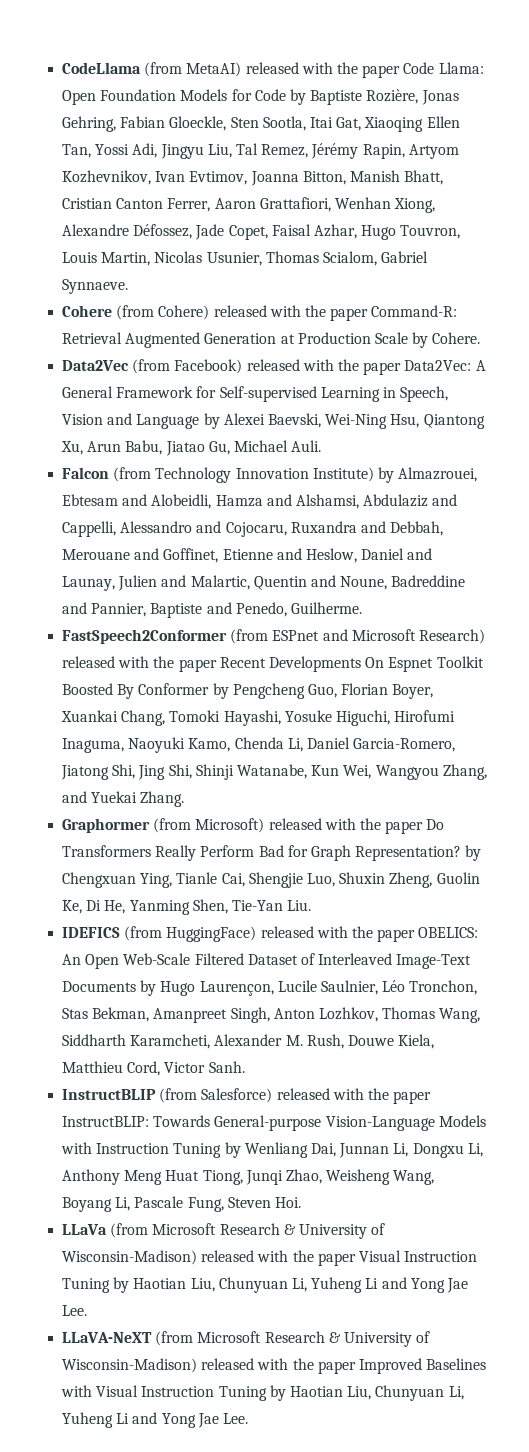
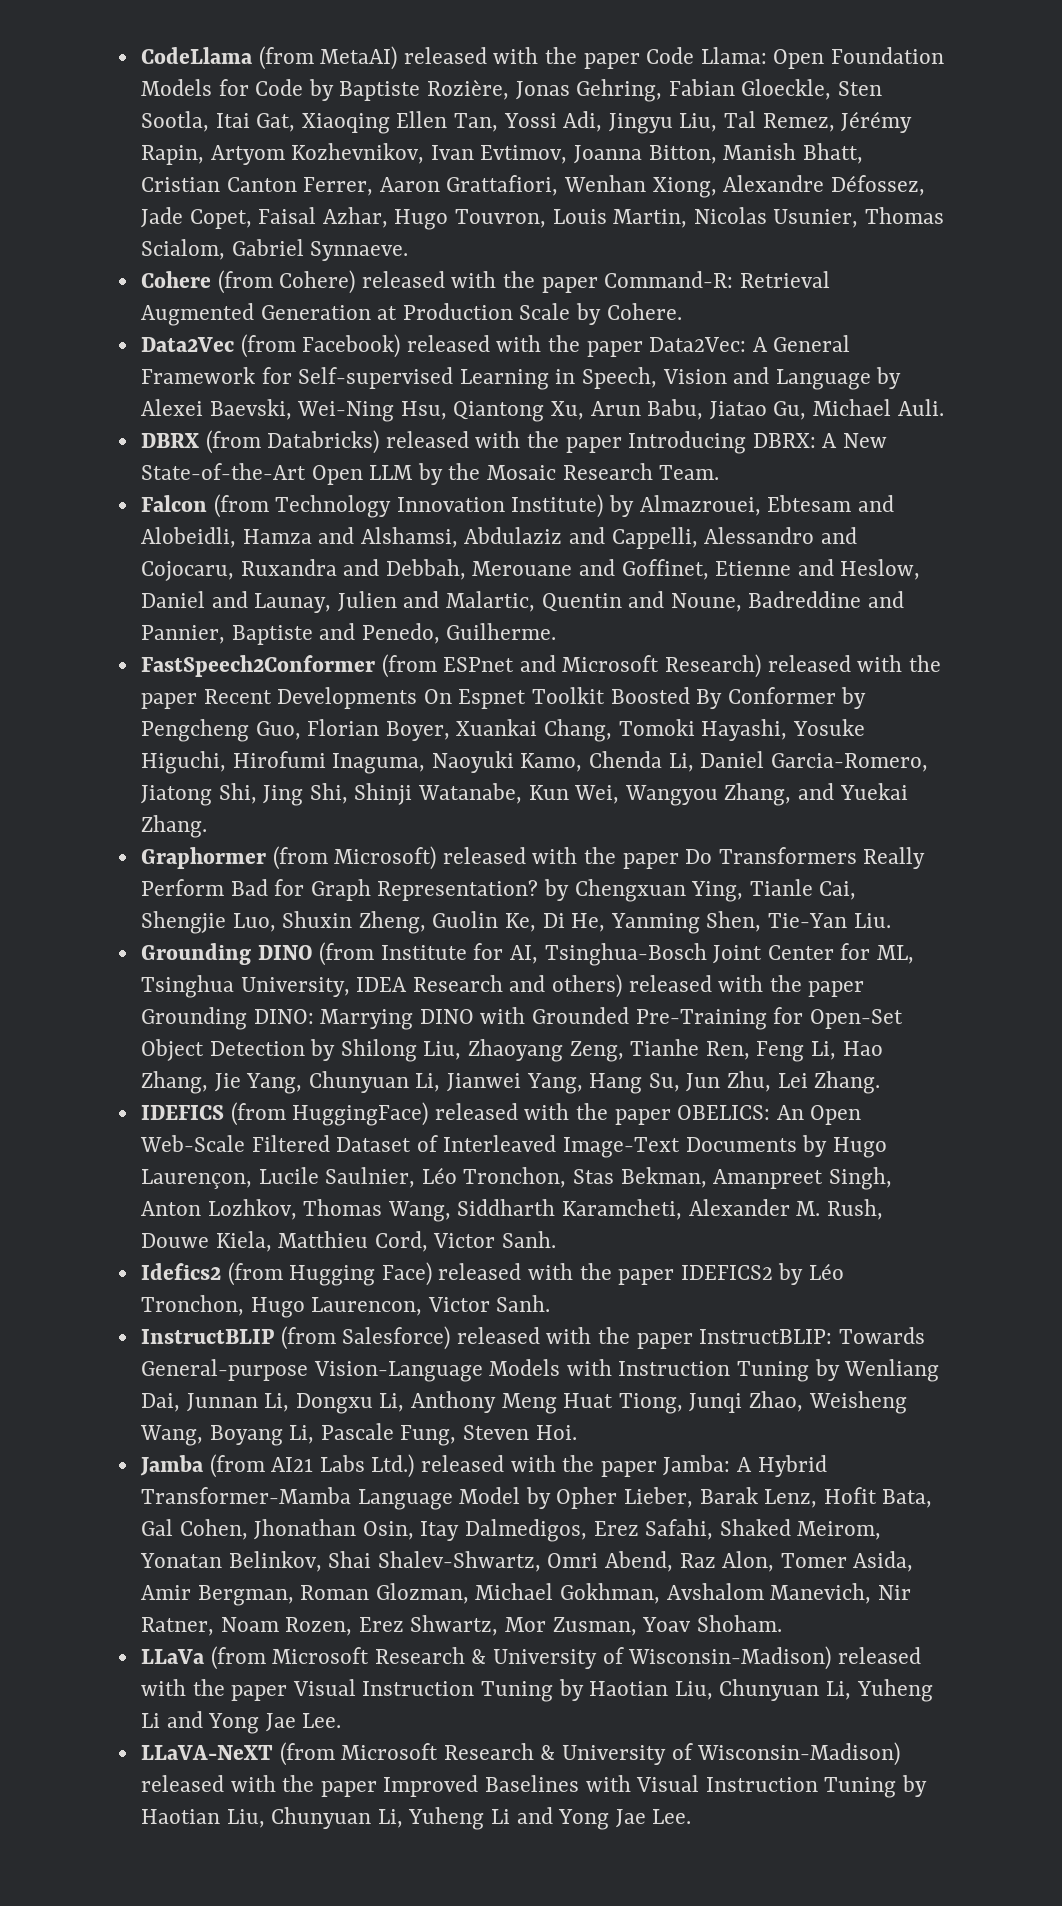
+ DBRX (from Databricks) released with the paper Introducing DBRX: A New State-of-the-Art Open LLM by the Mosaic Research Team.
+ Grounding DINO (from Institute for AI, Tsinghua-Bosch Joint Center for ML, Tsinghua University, IDEA Research and others) released with the paper Grounding DINO: Marrying DINO with Grounded Pre-Training for Open-Set Object Detection by Shilong Liu, Zhaoyang Zeng, Tianhe Ren, Feng Li, Hao Zhang, Jie Yang, Chunyuan Li, Jianwei Yang, Hang Su, Jun Zhu, Lei Zhang.
+ Idefics2 (from Hugging Face) released with the paper IDEFICS2 by Léo Tronchon, Hugo Laurencon, Victor Sanh.
+ Jamba (from AI21 Labs Ltd.) released with the paper Jamba: A Hybrid Transformer-Mamba Language Model by Opher Lieber, Barak Lenz, Hofit Bata, Gal Cohen, Jhonathan Osin, Itay Dalmedigos, Erez Safahi, Shaked Meirom, Yonatan Belinkov, Shai Shalev-Shwartz, Omri Abend, Raz Alon, Tomer Asida, Amir Bergman, Roman Glozman, Michael Gokhman, Avshalom Manevich, Nir Ratner, Noam Rozen, Erez Shwartz, Mor Zusman, Yoav Shoham.

